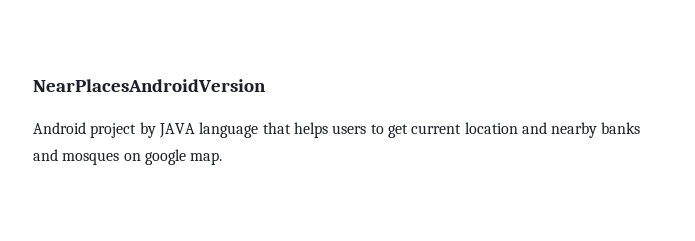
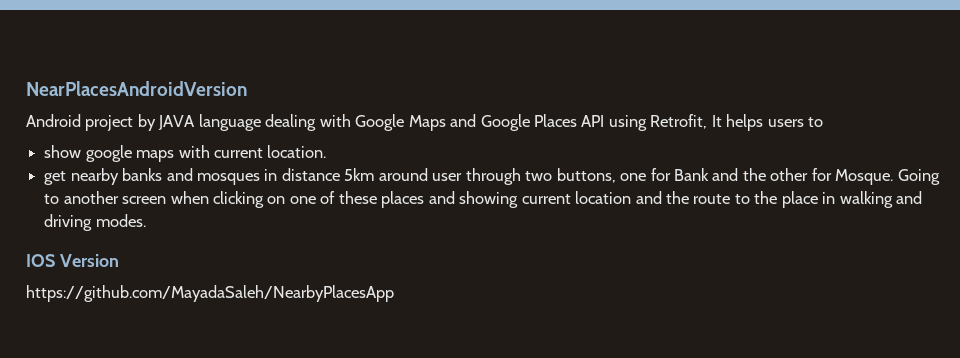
- Android project by JAVA language that helps users to get current location and nearby banks and mosques on google map.
+ Android project by JAVA language dealing with Google Maps and Google Places API using Retrofit, It helps users to
+ show google maps with current location.
+ get nearby banks and mosques in distance 5km around user through two buttons, one for Bank and the other for Mosque. Going to another screen when clicking on one of these places and showing current location and the route to the place in walking and driving modes.
+ IOS Version
+ https://github.com/MayadaSaleh/NearbyPlacesApp

